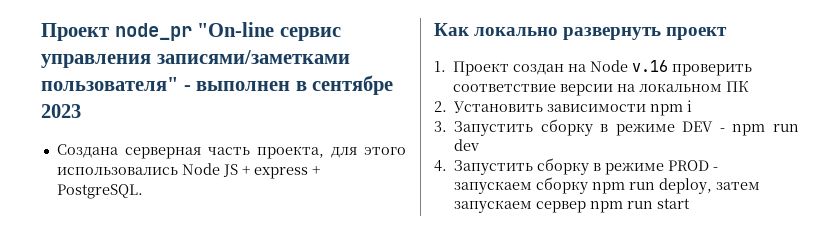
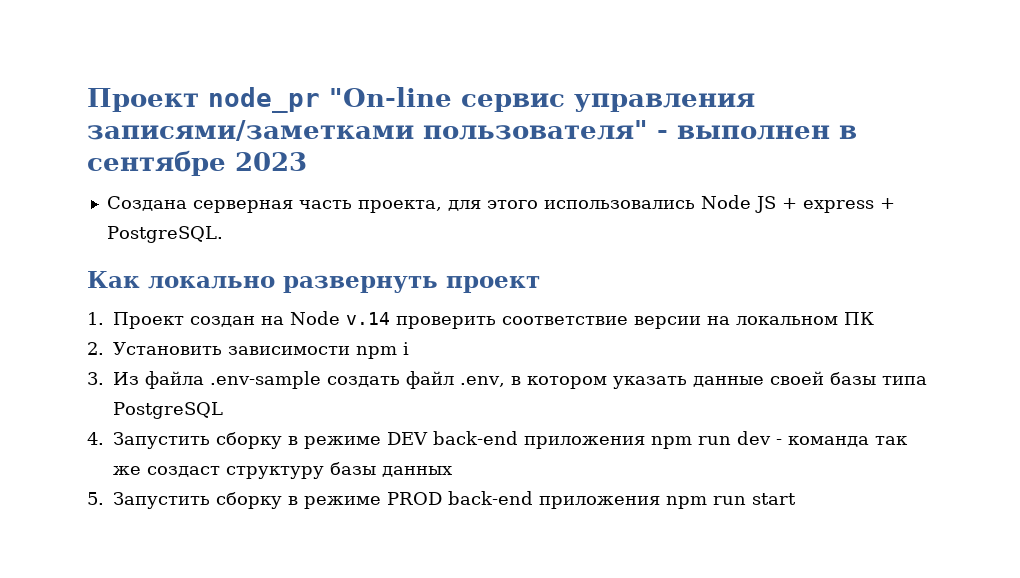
- 1. Проект создан на Node v.16 проверить соответствие версии на локальном ПК
+ 1. Проект создан на Node v.14 проверить соответствие версии на локальном ПК
- 3. Запустить сборку в режиме DEV - npm run dev
- 4. Запустить сборку в режиме PROD - запускаем сборку npm run deploy, затем запускаем сервер npm run start
+ 3. Из файла .env-sample создать файл .env, в котором указать данные своей базы типа PostgreSQL
+ 4. Запустить сборку в режиме DEV back-end приложения npm run dev - команда так же создаст структуру базы данных
+ 5. Запустить сборку в режиме PROD back-end приложения npm run start

